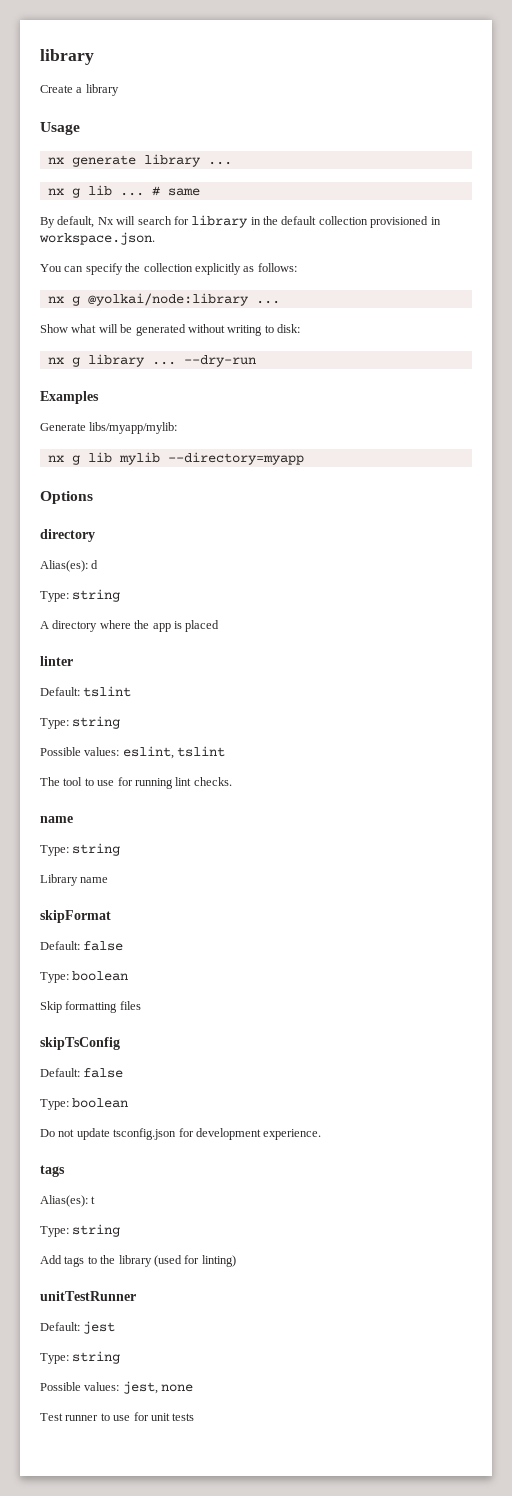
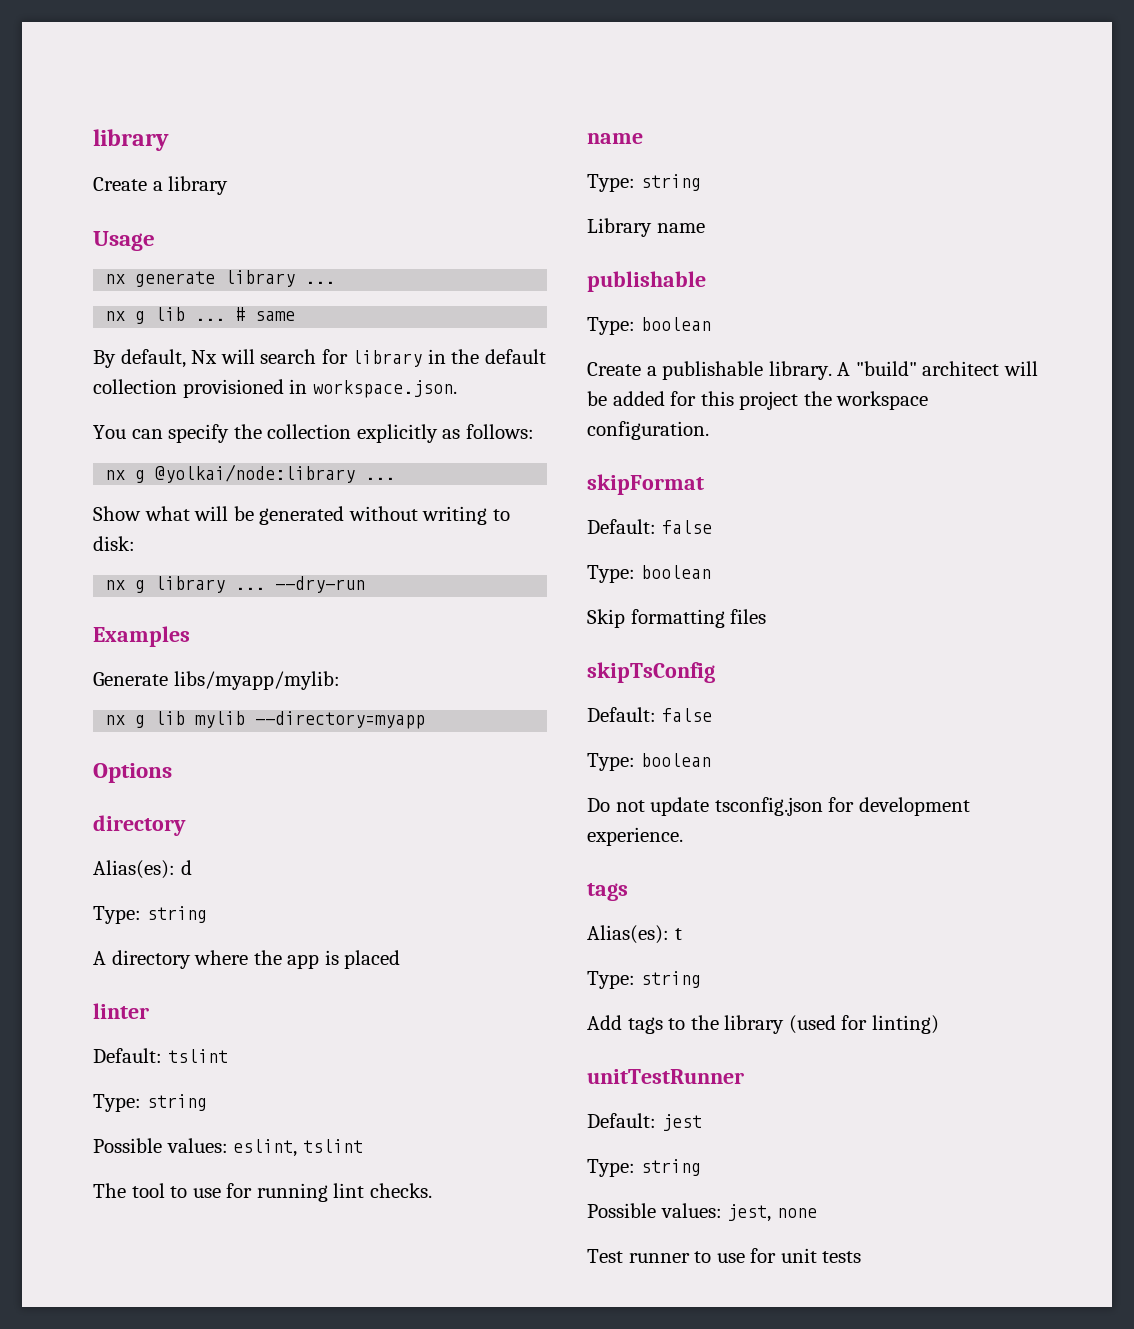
  Library name
+ publishable
+ Type: boolean
+ Create a publishable library. A "build" architect will be added for this project the workspace configuration.

